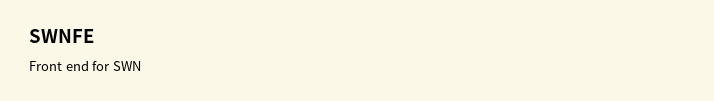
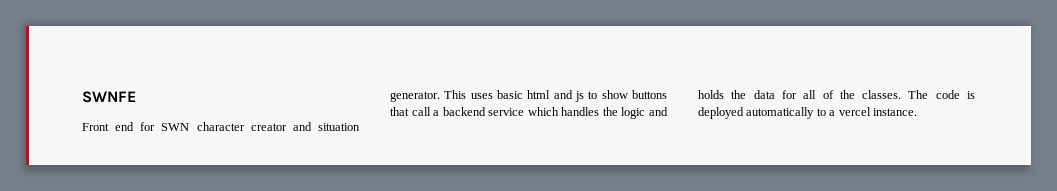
- Front end for SWN
+ Front end for SWN character creator and situation generator. This uses basic html and js to show buttons that call a backend service which handles the logic and holds the data for all of the classes. The code is deployed automatically to a vercel instance.

